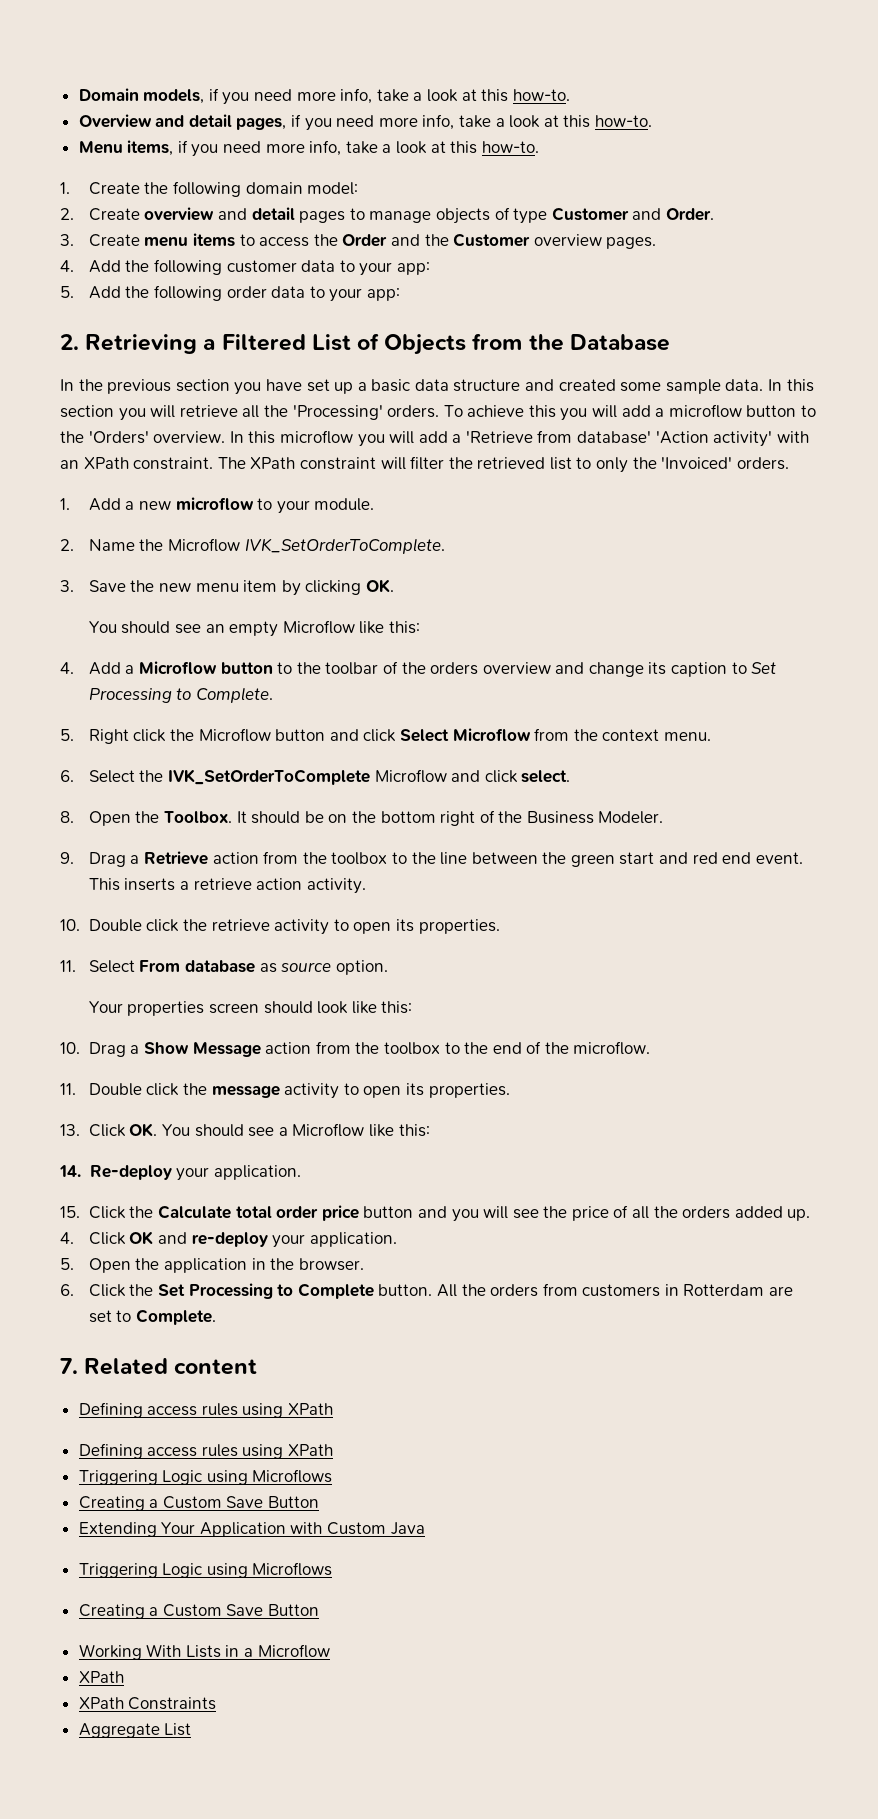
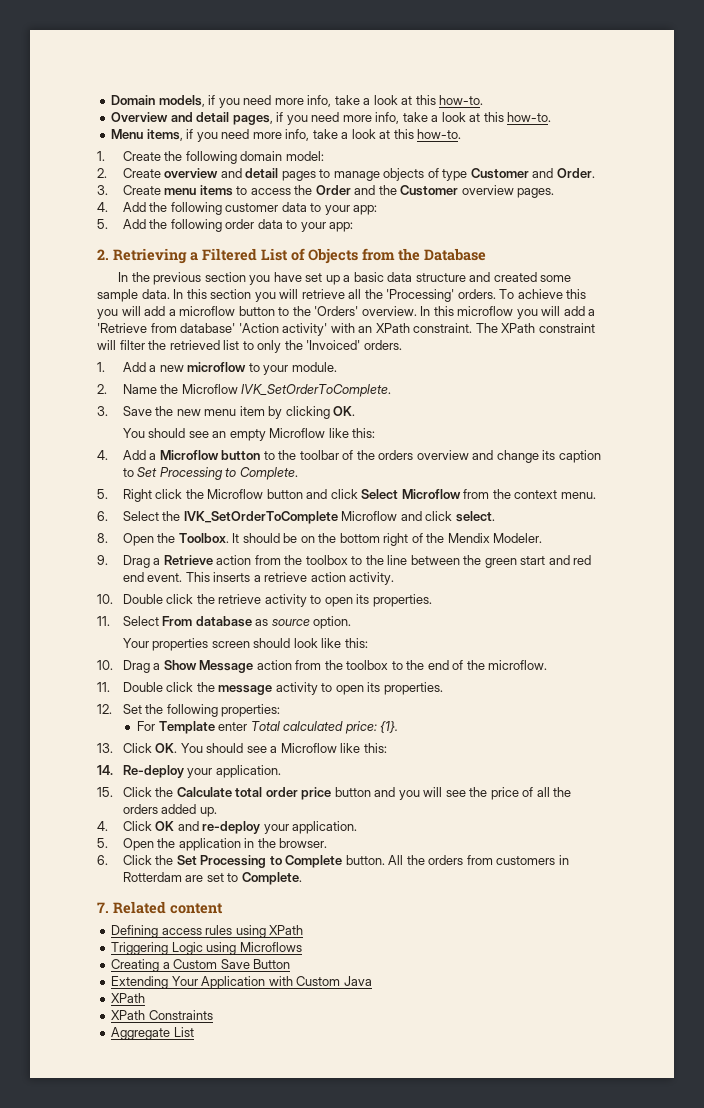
- It should be on the bottom right of the Business Modeler.
+ It should be on the bottom right of the Mendix Modeler.
+ 12. Set the following properties:
+ For Template enter Total calculated price: {1}.
  7. Related content
- Defining access rules using XPath
  Extending Your Application with Custom Java
- Triggering Logic using Microflows
- Creating a Custom Save Button
- Working With Lists in a Microflow

